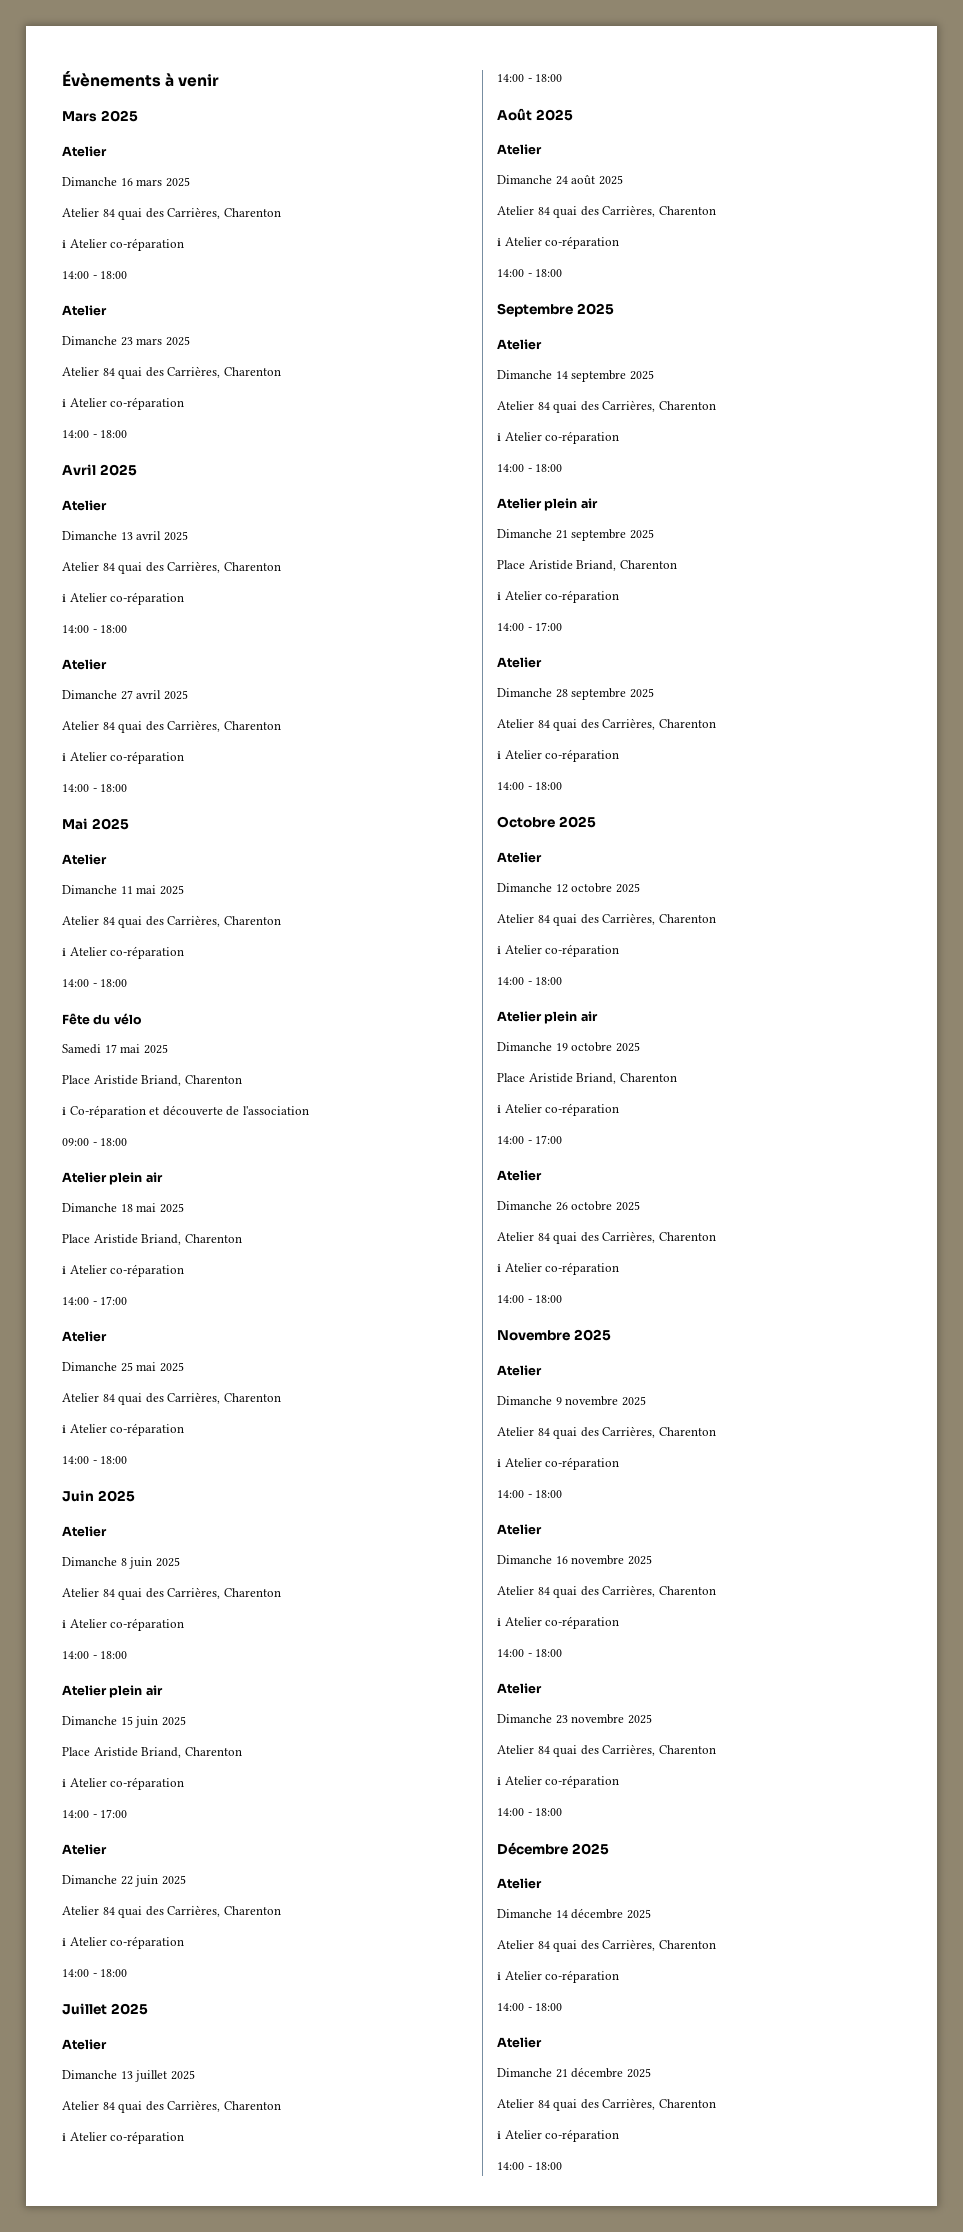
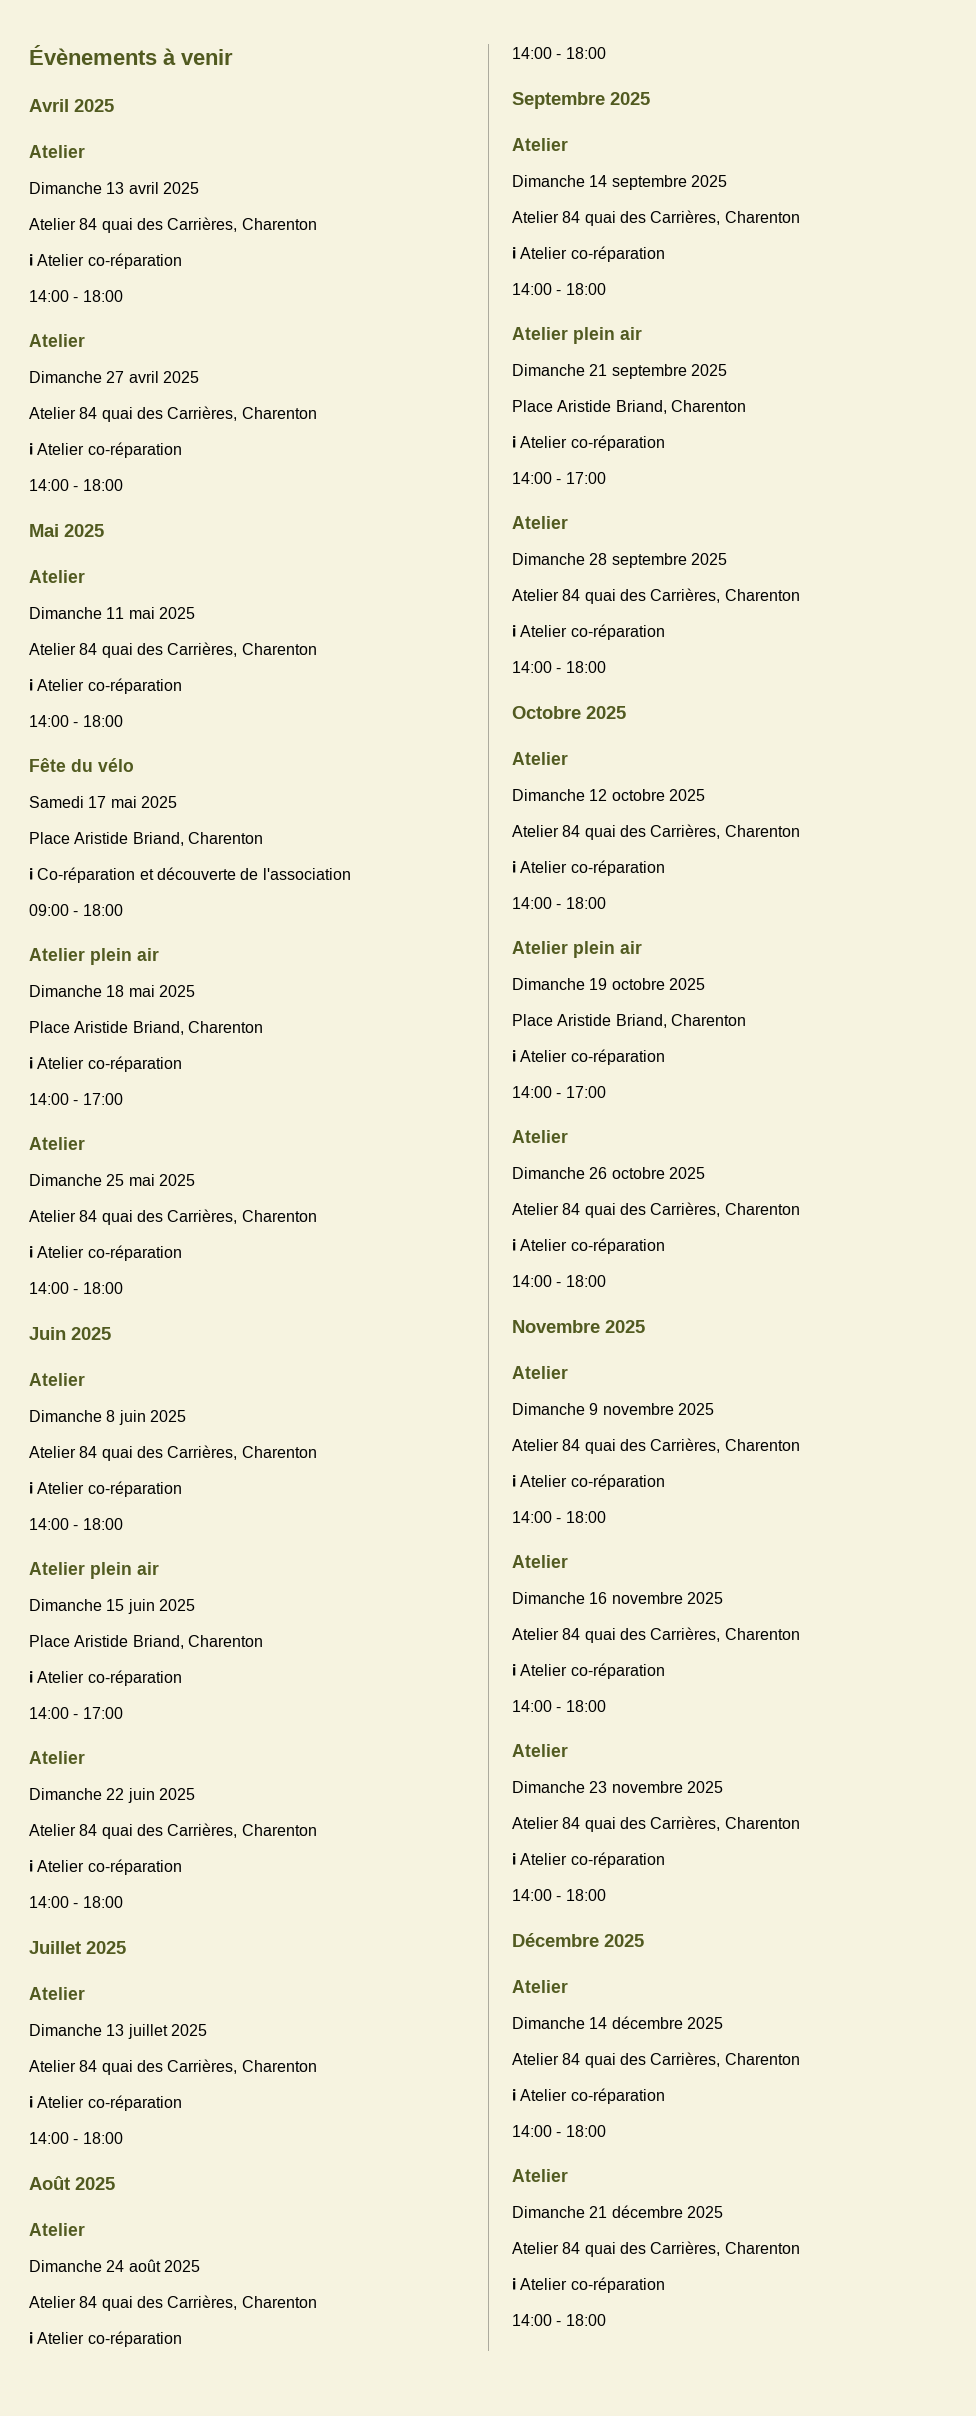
- Mars 2025
- Atelier
- Dimanche 16 mars 2025
- Atelier 84 quai des Carrières, Charenton
- ℹ Atelier co-réparation
- 14:00 - 18:00
- Atelier
- Dimanche 23 mars 2025
- Atelier 84 quai des Carrières, Charenton
- ℹ Atelier co-réparation
- 14:00 - 18:00

